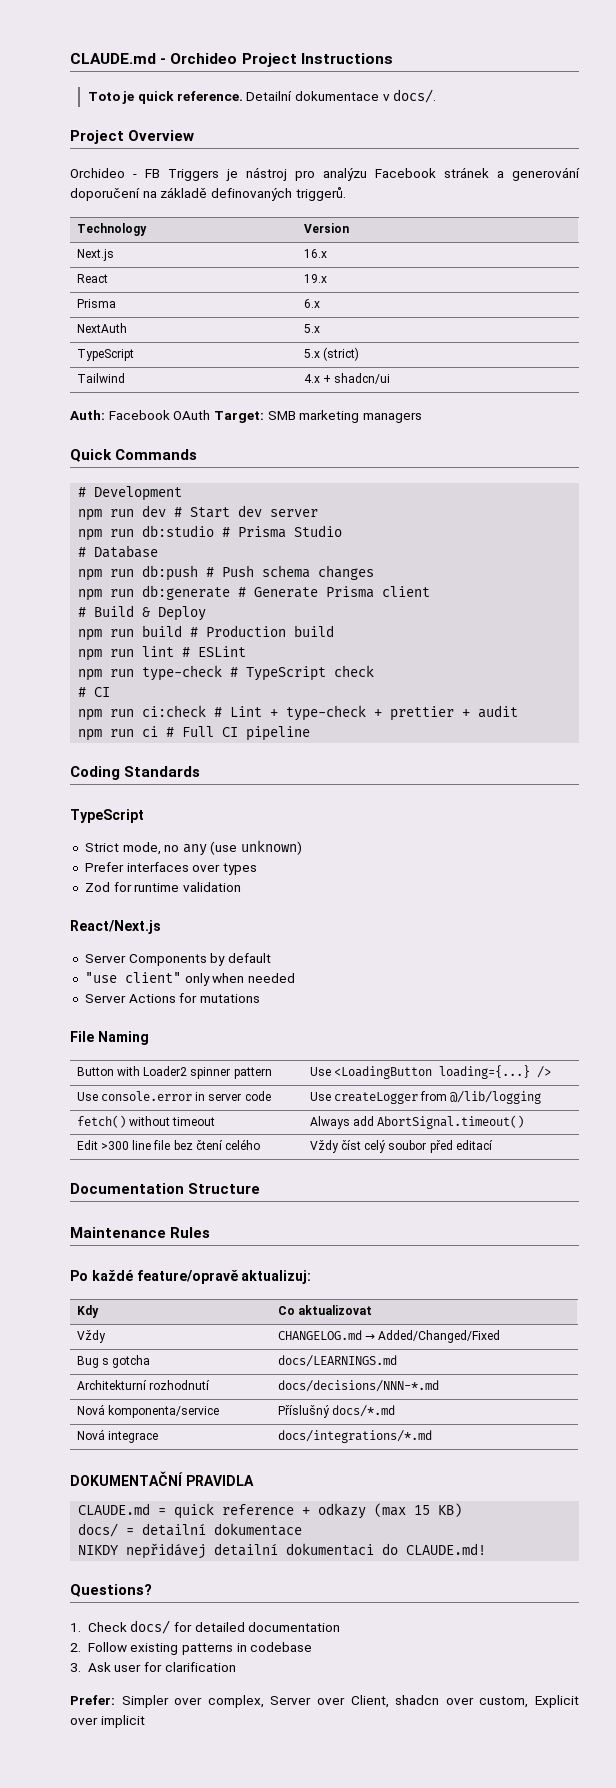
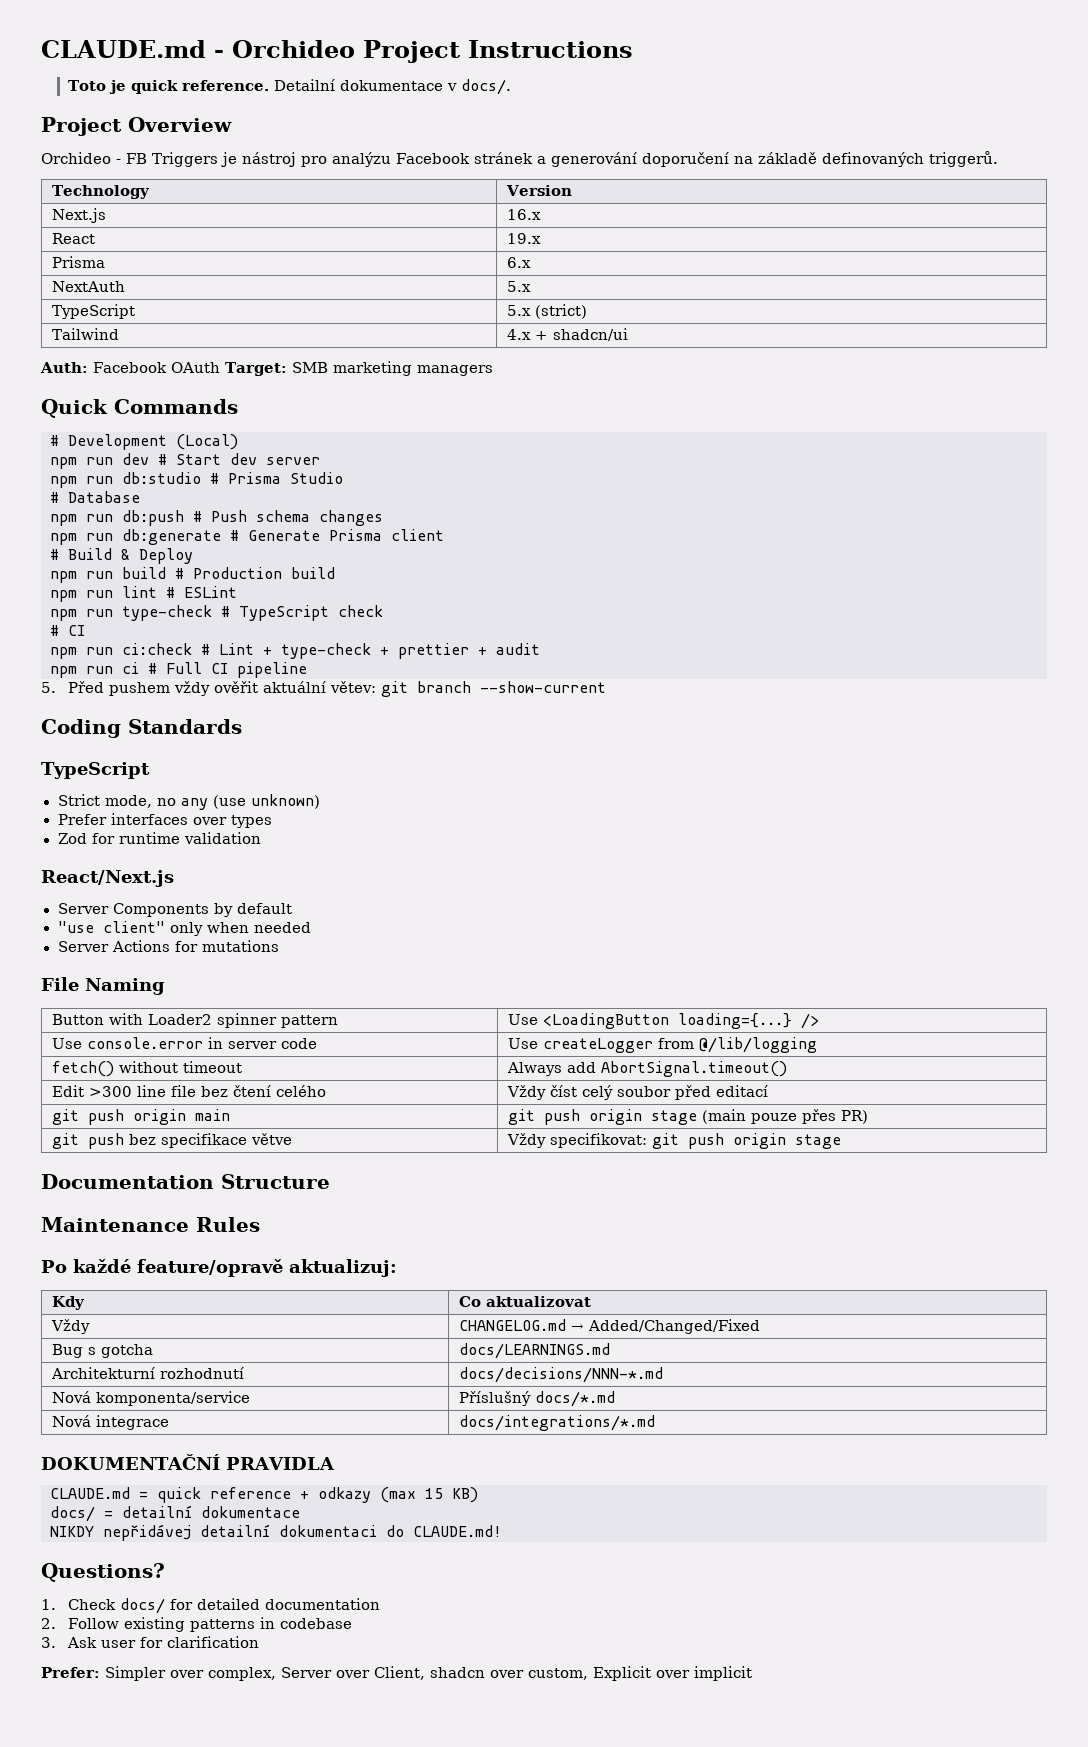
- # Development
+ # Development (Local)
+ 5. Před pushem vždy ověřit aktuální větev: git branch --show-current
+ git push origin main | git push origin stage (main pouze přes PR)
+ git push bez specifikace větve | Vždy specifikovat: git push origin stage

